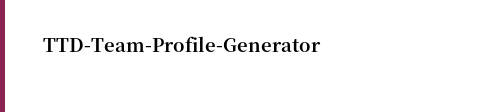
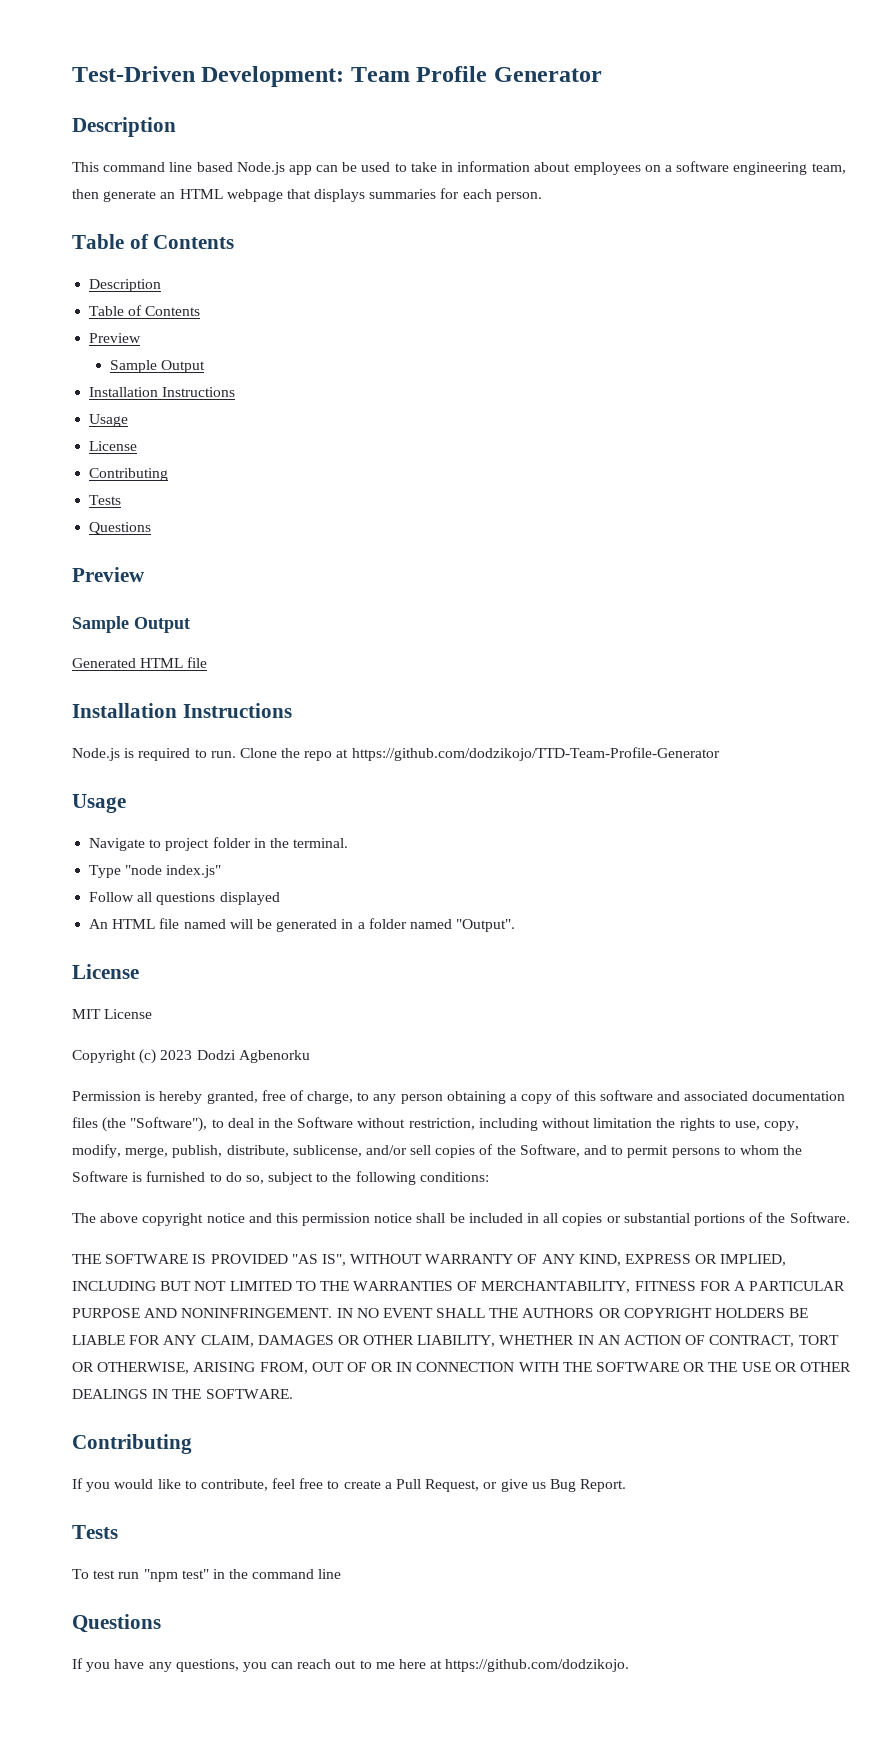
- TTD-Team-Profile-Generator
+ Test-Driven Development: Team Profile Generator
+ Description
+ This command line based Node.js app can be used to take in information about employees on a software engineering team, then generate an HTML webpage that displays summaries for each person.
+ Table of Contents
+ Description
+ Table of Contents
+ Preview
+ Sample Output
+ Installation Instructions
+ Usage
+ License
+ Contributing
+ Tests
+ Questions
+ Preview
+ Sample Output
+ Generated HTML file
+ Installation Instructions
+ Node.js is required to run. Clone the repo at https://github.com/dodzikojo/TTD-Team-Profile-Generator
+ Usage
+ Navigate to project folder in the terminal.
+ Type "node index.js"
+ Follow all questions displayed
+ An HTML file named will be generated in a folder named "Output".
+ License
+ MIT License
+ Copyright (c) 2023 Dodzi Agbenorku
+ Permission is hereby granted, free of charge, to any person obtaining a copy of this software and associated documentation files (the "Software"), to deal in the Software without restriction, including without limitation the rights to use, copy, modify, merge, publish, distribute, sublicense, and/or sell copies of the Software, and to permit persons to whom the Software is furnished to do so, subject to the following conditions:
+ The above copyright notice and this permission notice shall be included in all copies or substantial portions of the Software.
+ THE SOFTWARE IS PROVIDED "AS IS", WITHOUT WARRANTY OF ANY KIND, EXPRESS OR IMPLIED, INCLUDING BUT NOT LIMITED TO THE WARRANTIES OF MERCHANTABILITY, FITNESS FOR A PARTICULAR PURPOSE AND NONINFRINGEMENT. IN NO EVENT SHALL THE AUTHORS OR COPYRIGHT HOLDERS BE LIABLE FOR ANY CLAIM, DAMAGES OR OTHER LIABILITY, WHETHER IN AN ACTION OF CONTRACT, TORT OR OTHERWISE, ARISING FROM, OUT OF OR IN CONNECTION WITH THE SOFTWARE OR THE USE OR OTHER DEALINGS IN THE SOFTWARE.
+ Contributing
+ If you would like to contribute, feel free to create a Pull Request, or give us Bug Report.
+ Tests
+ To test run "npm test" in the command line
+ Questions
+ If you have any questions, you can reach out to me here at https://github.com/dodzikojo.

